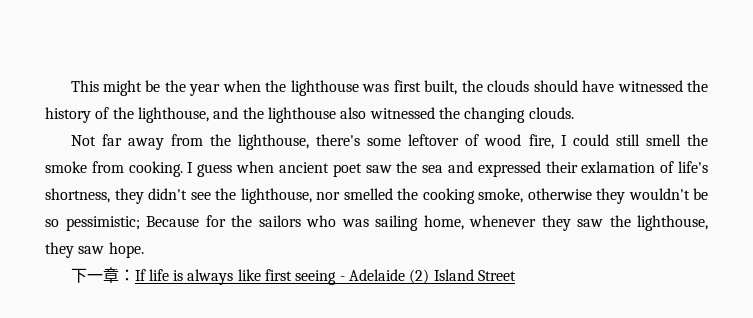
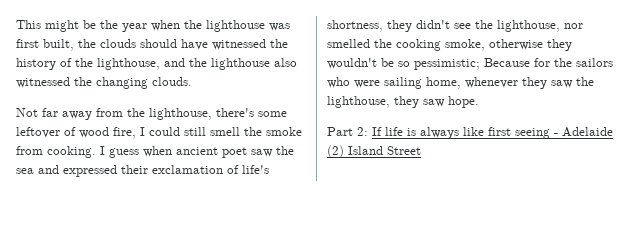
- I guess when ancient poet saw the sea and expressed their exlamation of life's shortness, they didn't see the lighthouse, nor smelled the cooking smoke, otherwise they wouldn't be so pessimistic; Because for the sailors who was sailing home, whenever they saw the lighthouse, they saw hope.
+ I guess when ancient poet saw the sea and expressed their exclamation of life's shortness, they didn't see the lighthouse, nor smelled the cooking smoke, otherwise they wouldn't be so pessimistic; Because for the sailors who were sailing home, whenever they saw the lighthouse, they saw hope.
- 下一章：If life is always like first seeing - Adelaide (2) Island Street
+ Part 2: If life is always like first seeing - Adelaide (2) Island Street

